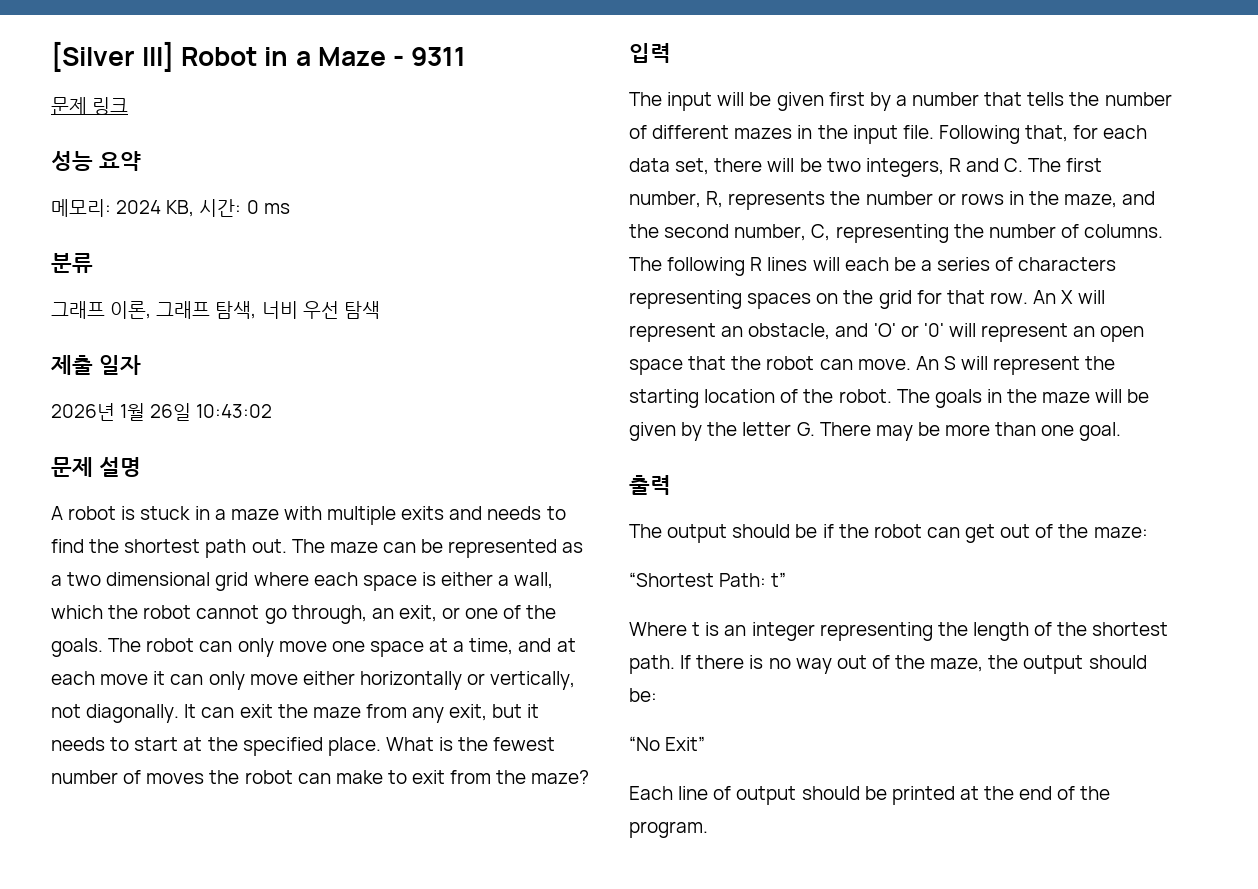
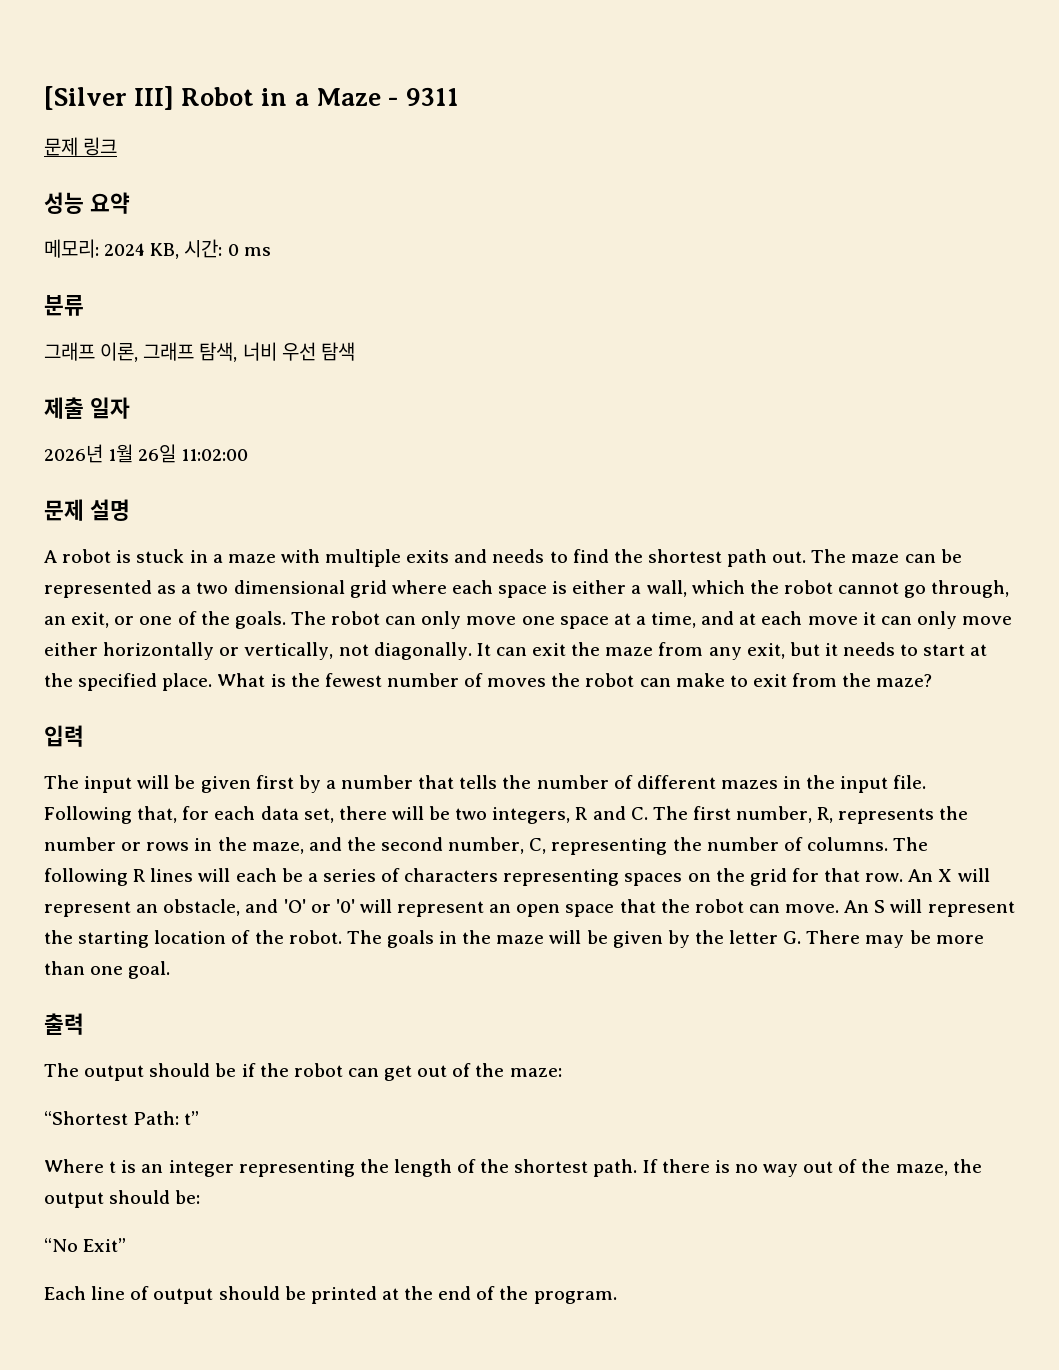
- 2026년 1월 26일 10:43:02
+ 2026년 1월 26일 11:02:00

